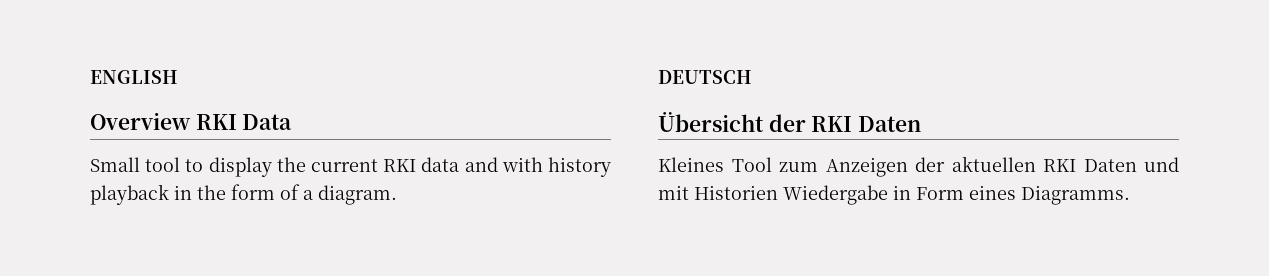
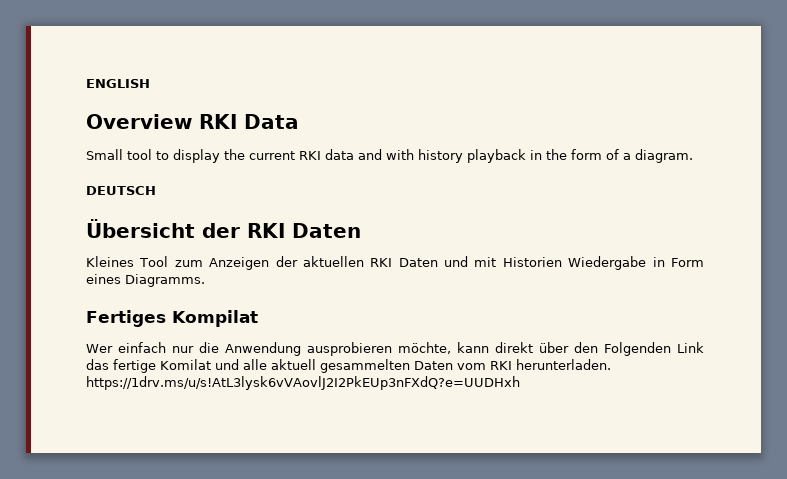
+ Fertiges Kompilat
+ Wer einfach nur die Anwendung ausprobieren möchte, kann direkt über den Folgenden Link das fertige Komilat und alle aktuell gesammelten Daten vom RKI herunterladen. https://1drv.ms/u/s!AtL3lysk6vVAovlJ2I2PkEUp3nFXdQ?e=UUDHxh

